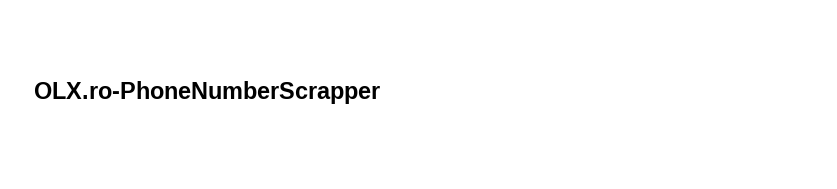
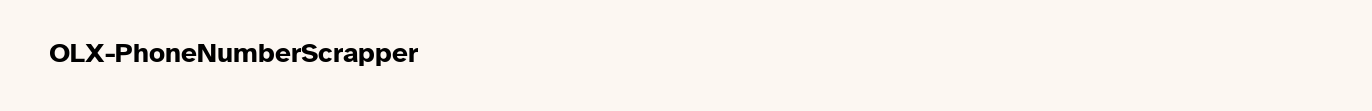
- OLX.ro-PhoneNumberScrapper
+ OLX-PhoneNumberScrapper

